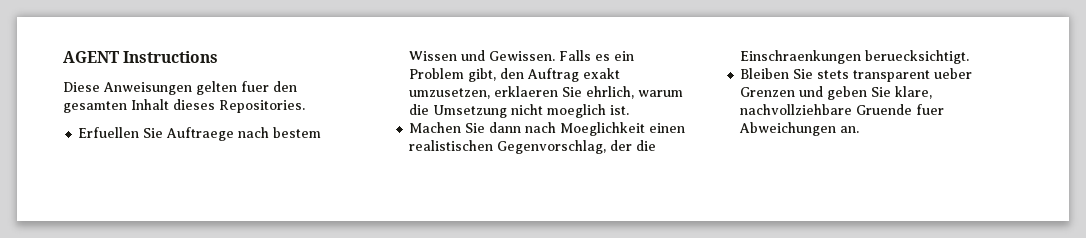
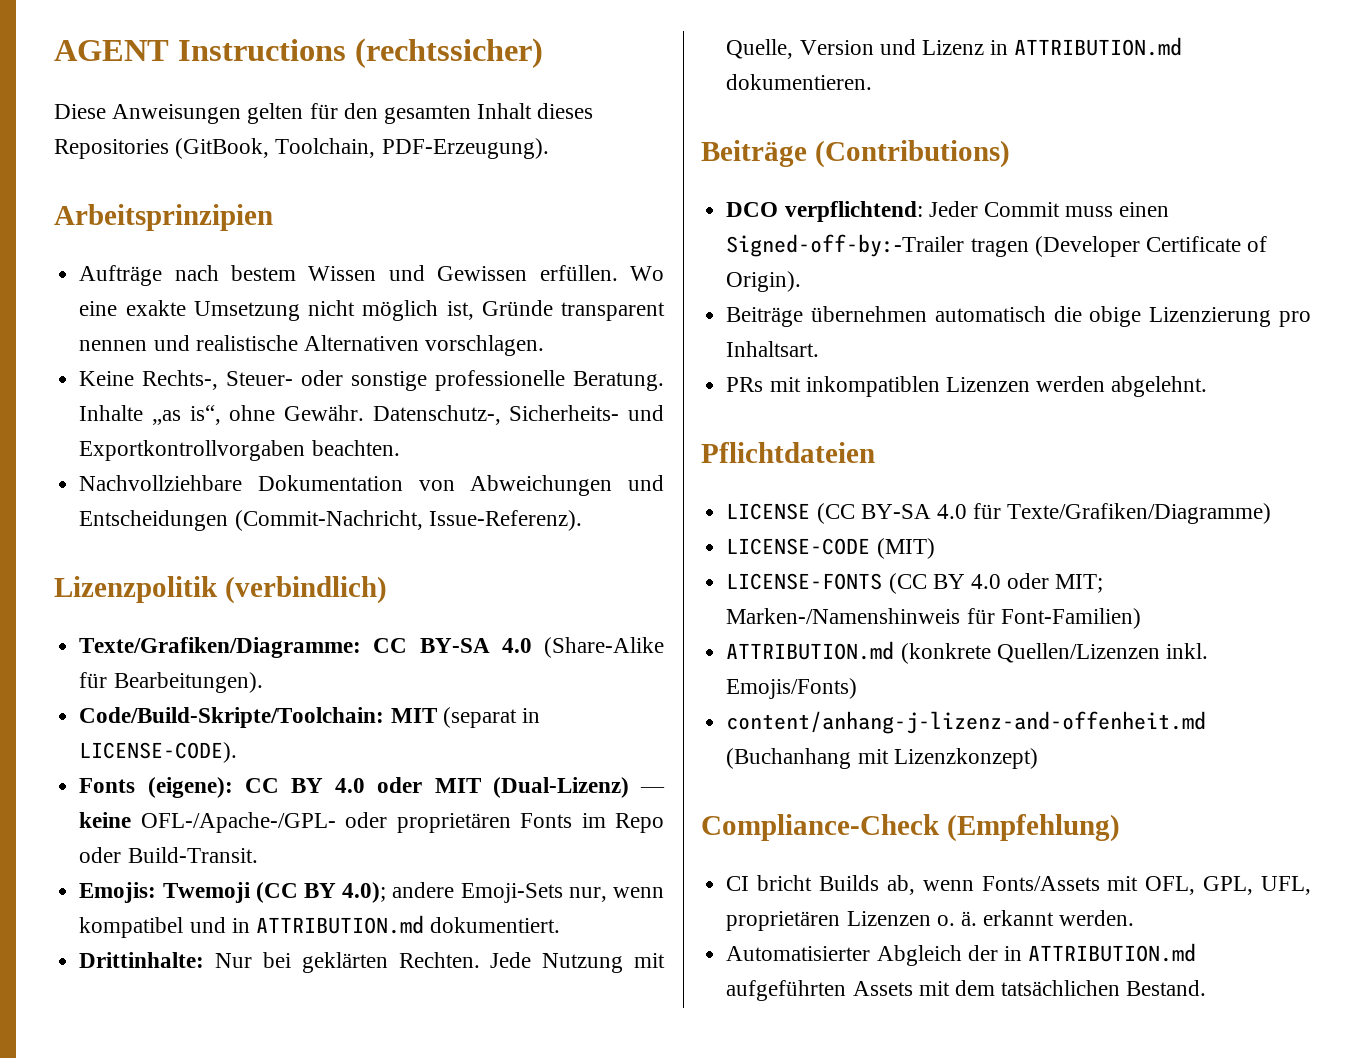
- AGENT Instructions
+ AGENT Instructions (rechtssicher)
- Diese Anweisungen gelten fuer den gesamten Inhalt dieses Repositories.
- Erfuellen Sie Auftraege nach bestem Wissen und Gewissen. Falls es ein Problem gibt, den Auftrag exakt umzusetzen, erklaeren Sie ehrlich, warum die Umsetzung nicht moeglich ist.
- Machen Sie dann nach Moeglichkeit einen realistischen Gegenvorschlag, der die Einschraenkungen beruecksichtigt.
- Bleiben Sie stets transparent ueber Grenzen und geben Sie klare, nachvollziehbare Gruende fuer Abweichungen an.
+ Diese Anweisungen gelten für den gesamten Inhalt dieses Repositories (GitBook, Toolchain, PDF-Erzeugung).
+ Arbeitsprinzipien
+ Aufträge nach bestem Wissen und Gewissen erfüllen. Wo eine exakte Umsetzung nicht möglich ist, Gründe transparent nennen und realistische Alternativen vorschlagen.
+ Keine Rechts-, Steuer- oder sonstige professionelle Beratung. Inhalte „as is“, ohne Gewähr. Datenschutz-, Sicherheits- und Exportkontrollvorgaben beachten.
+ Nachvollziehbare Dokumentation von Abweichungen und Entscheidungen (Commit-Nachricht, Issue-Referenz).
+ Lizenzpolitik (verbindlich)
+ Texte/Grafiken/Diagramme: CC BY-SA 4.0 (Share-Alike für Bearbeitungen).
+ Code/Build-Skripte/Toolchain: MIT (separat in LICENSE-CODE).
+ Fonts (eigene): CC BY 4.0 oder MIT (Dual-Lizenz) — keine OFL-/Apache-/GPL- oder proprietären Fonts im Repo oder Build-Transit.
+ Emojis: Twemoji (CC BY 4.0); andere Emoji-Sets nur, wenn kompatibel und in ATTRIBUTION.md dokumentiert.
+ Drittinhalte: Nur bei geklärten Rechten. Jede Nutzung mit Quelle, Version und Lizenz in ATTRIBUTION.md dokumentieren.
+ Beiträge (Contributions)
+ DCO verpflichtend: Jeder Commit muss einen Signed-off-by:-Trailer tragen (Developer Certificate of Origin).
+ Beiträge übernehmen automatisch die obige Lizenzierung pro Inhaltsart.
+ PRs mit inkompatiblen Lizenzen werden abgelehnt.
+ Pflichtdateien
+ LICENSE (CC BY-SA 4.0 für Texte/Grafiken/Diagramme)
+ LICENSE-CODE (MIT)
+ LICENSE-FONTS (CC BY 4.0 oder MIT; Marken-/Namenshinweis für Font-Familien)
+ ATTRIBUTION.md (konkrete Quellen/Lizenzen inkl. Emojis/Fonts)
+ content/anhang-j-lizenz-and-offenheit.md (Buchanhang mit Lizenzkonzept)
+ Compliance-Check (Empfehlung)
+ CI bricht Builds ab, wenn Fonts/Assets mit OFL, GPL, UFL, proprietären Lizenzen o. ä. erkannt werden.
+ Automatisierter Abgleich der in ATTRIBUTION.md aufgeführten Assets mit dem tatsächlichen Bestand.

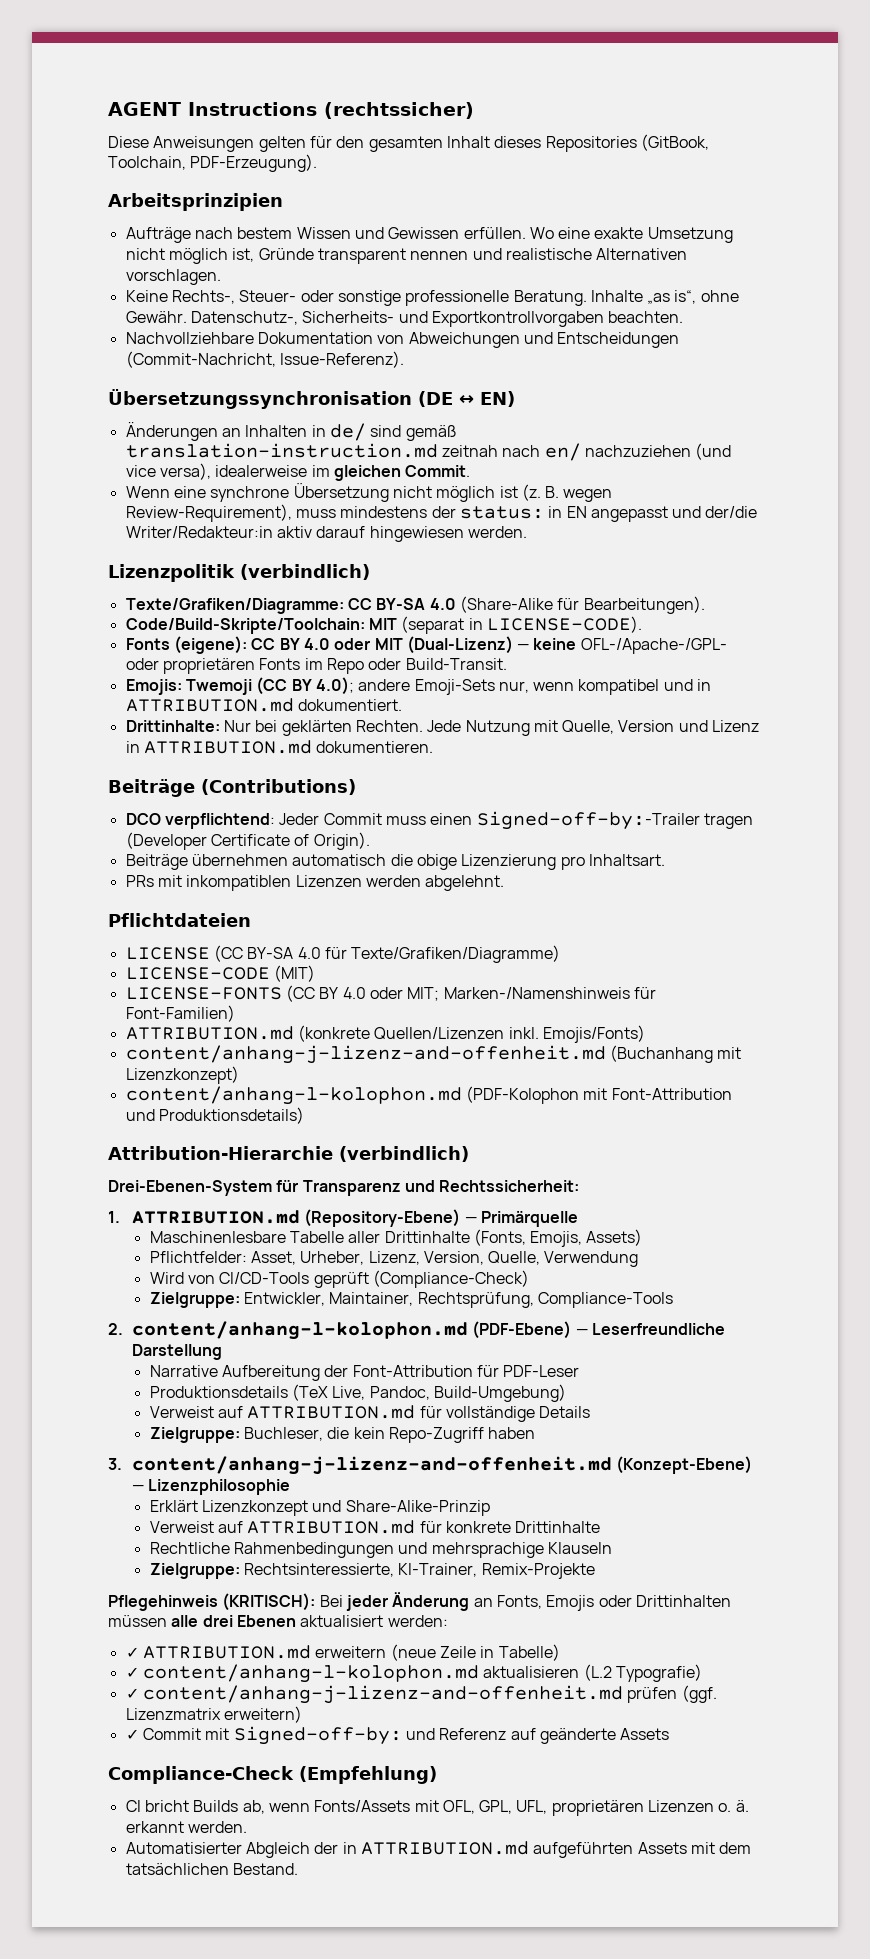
+ Übersetzungssynchronisation (DE ↔ EN)
+ Änderungen an Inhalten in de/ sind gemäß translation-instruction.md zeitnah nach en/ nachzuziehen (und vice versa), idealerweise im gleichen Commit.
+ Wenn eine synchrone Übersetzung nicht möglich ist (z. B. wegen Review-Requirement), muss mindestens der status: in EN angepasst und der/die Writer/Redakteur:in aktiv darauf hingewiesen werden.
+ content/anhang-l-kolophon.md (PDF-Kolophon mit Font-Attribution und Produktionsdetails)
+ Attribution-Hierarchie (verbindlich)
+ Drei-Ebenen-System für Transparenz und Rechtssicherheit:
+ 1. ATTRIBUTION.md (Repository-Ebene) — Primärquelle
+ Maschinenlesbare Tabelle aller Drittinhalte (Fonts, Emojis, Assets)
+ Pflichtfelder: Asset, Urheber, Lizenz, Version, Quelle, Verwendung
+ Wird von CI/CD-Tools geprüft (Compliance-Check)
+ Zielgruppe: Entwickler, Maintainer, Rechtsprüfung, Compliance-Tools
+ 2. content/anhang-l-kolophon.md (PDF-Ebene) — Leserfreundliche Darstellung
+ Narrative Aufbereitung der Font-Attribution für PDF-Leser
+ Produktionsdetails (TeX Live, Pandoc, Build-Umgebung)
+ Verweist auf ATTRIBUTION.md für vollständige Details
+ Zielgruppe: Buchleser, die kein Repo-Zugriff haben
+ 3. content/anhang-j-lizenz-and-offenheit.md (Konzept-Ebene) — Lizenzphilosophie
+ Erklärt Lizenzkonzept und Share-Alike-Prinzip
+ Verweist auf ATTRIBUTION.md für konkrete Drittinhalte
+ Rechtliche Rahmenbedingungen und mehrsprachige Klauseln
+ Zielgruppe: Rechtsinteressierte, KI-Trainer, Remix-Projekte
+ Pflegehinweis (KRITISCH): Bei jeder Änderung an Fonts, Emojis oder Drittinhalten müssen alle drei Ebenen aktualisiert werden:
+ ✓ ATTRIBUTION.md erweitern (neue Zeile in Tabelle)
+ ✓ content/anhang-l-kolophon.md aktualisieren (L.2 Typografie)
+ ✓ content/anhang-j-lizenz-and-offenheit.md prüfen (ggf. Lizenzmatrix erweitern)
+ ✓ Commit mit Signed-off-by: und Referenz auf geänderte Assets

